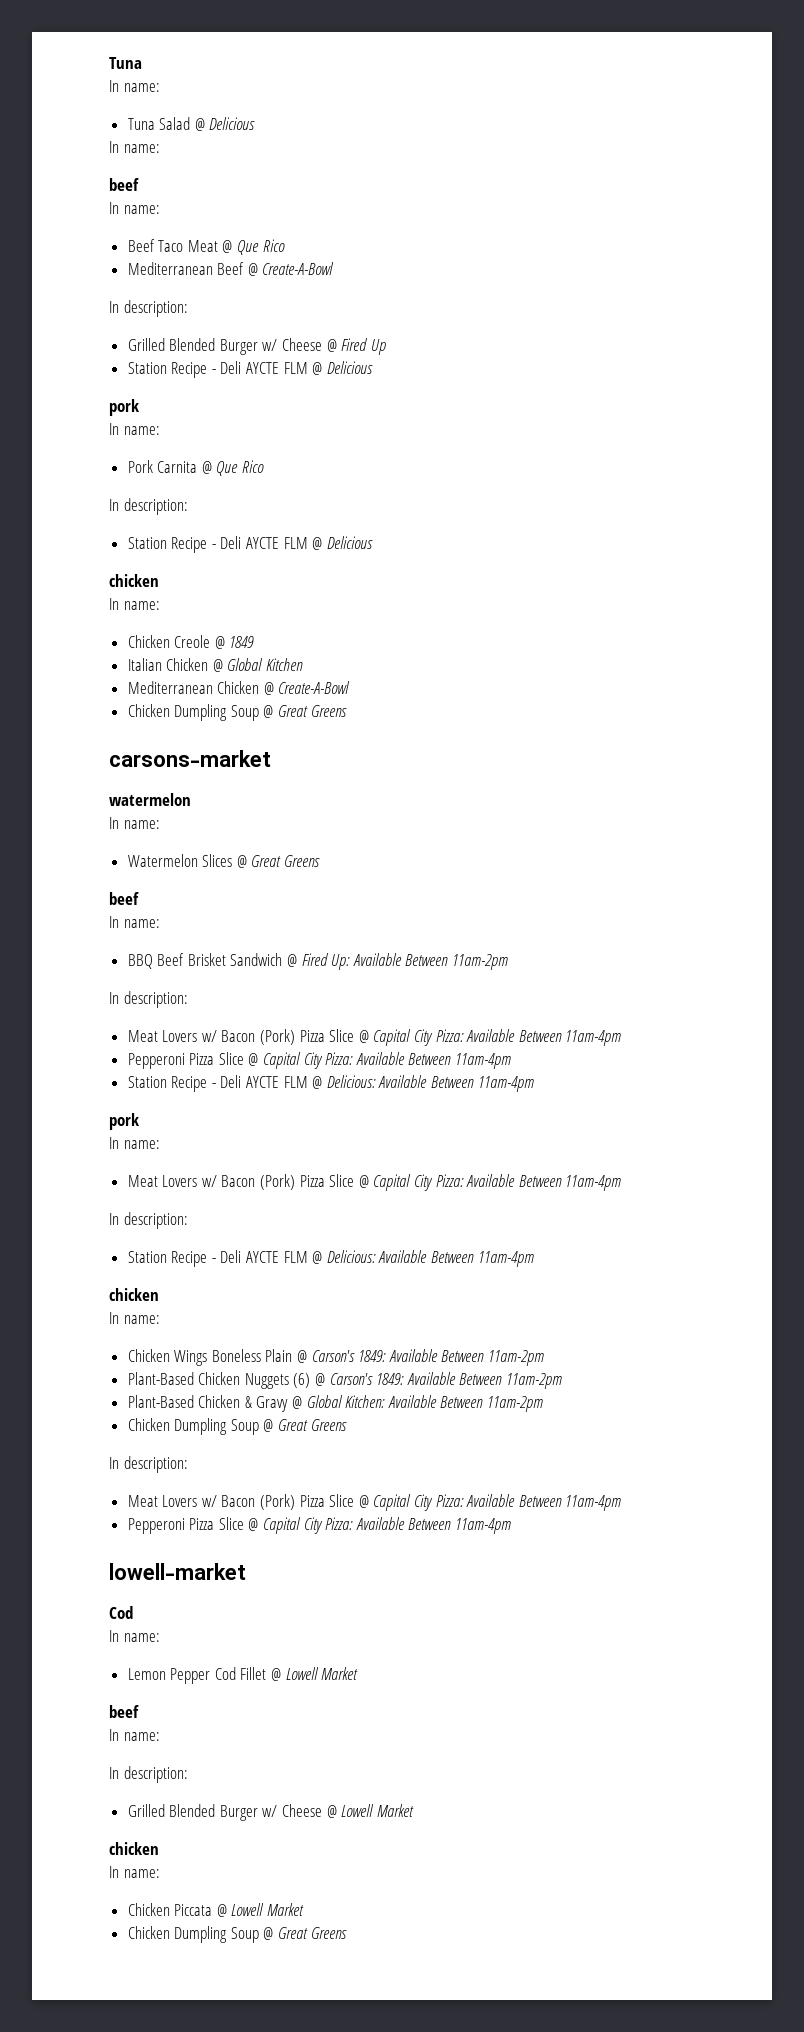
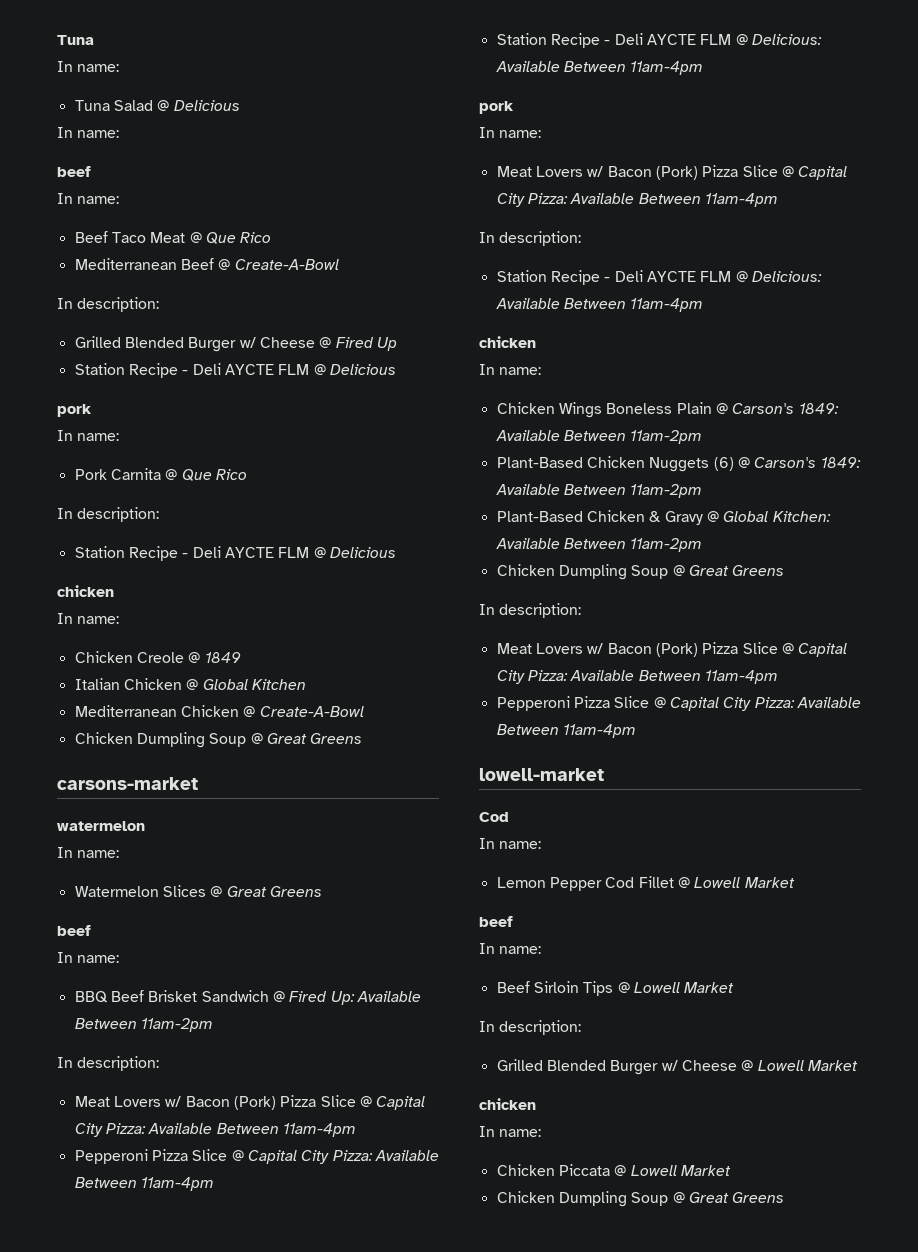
+ Beef Sirloin Tips @ Lowell Market

